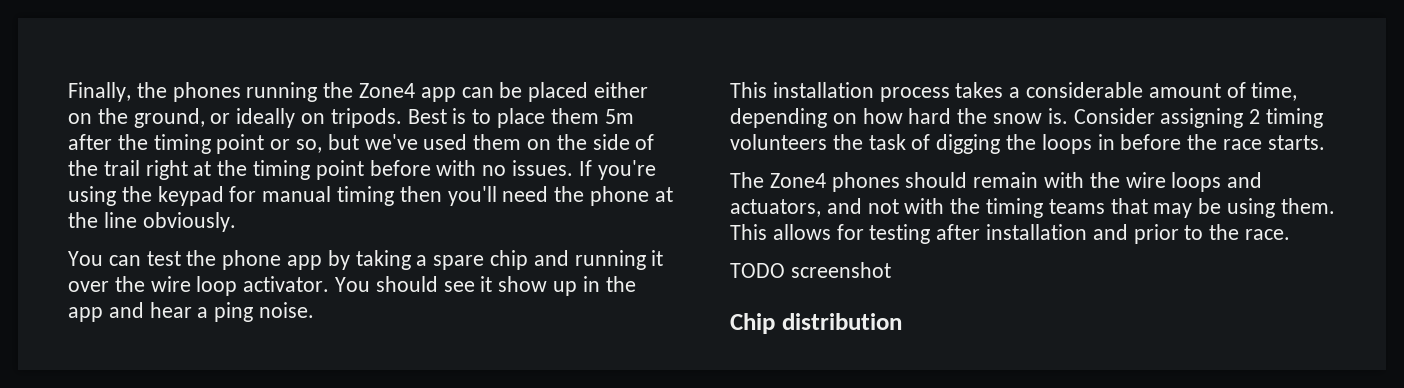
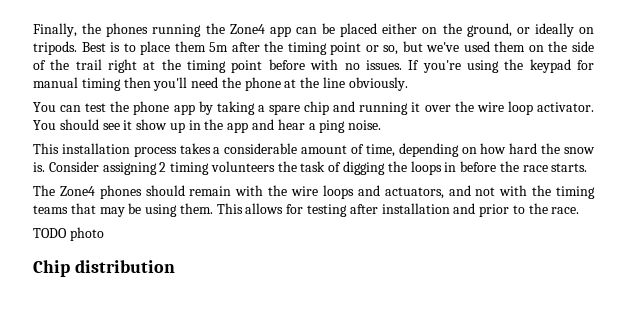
- TODO screenshot
+ TODO photo

